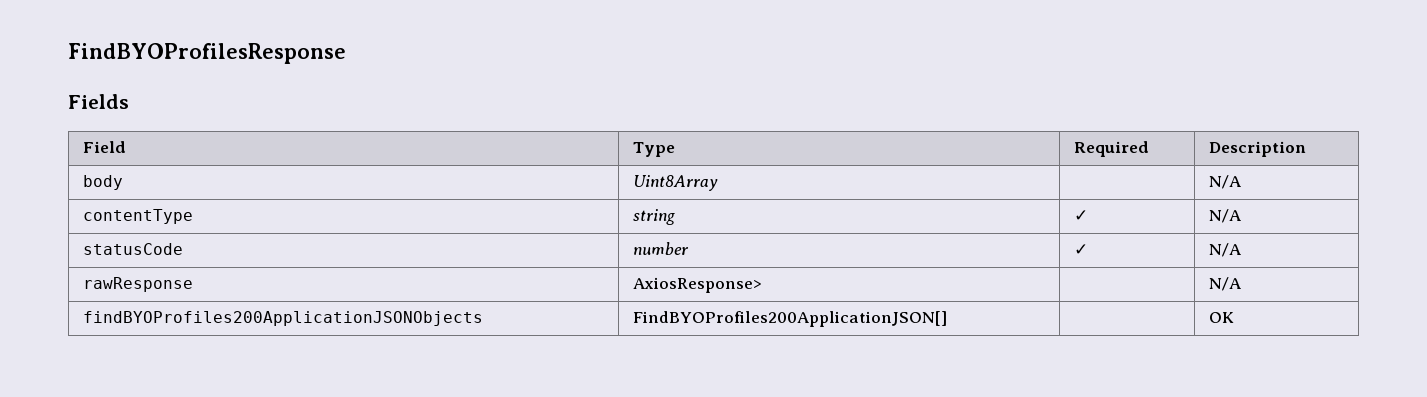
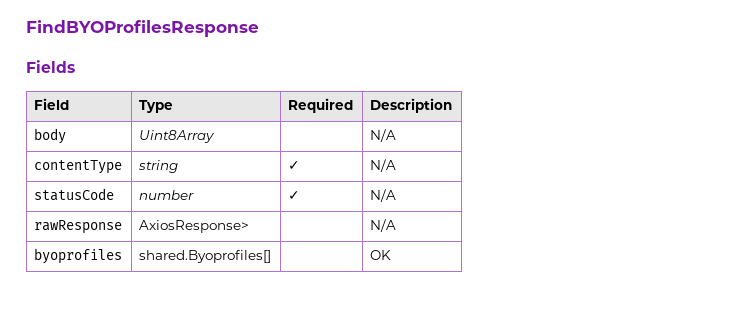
- findBYOProfiles200ApplicationJSONObjects | FindBYOProfiles200ApplicationJSON[] | | OK
+ byoprofiles | shared.Byoprofiles[] | | OK

